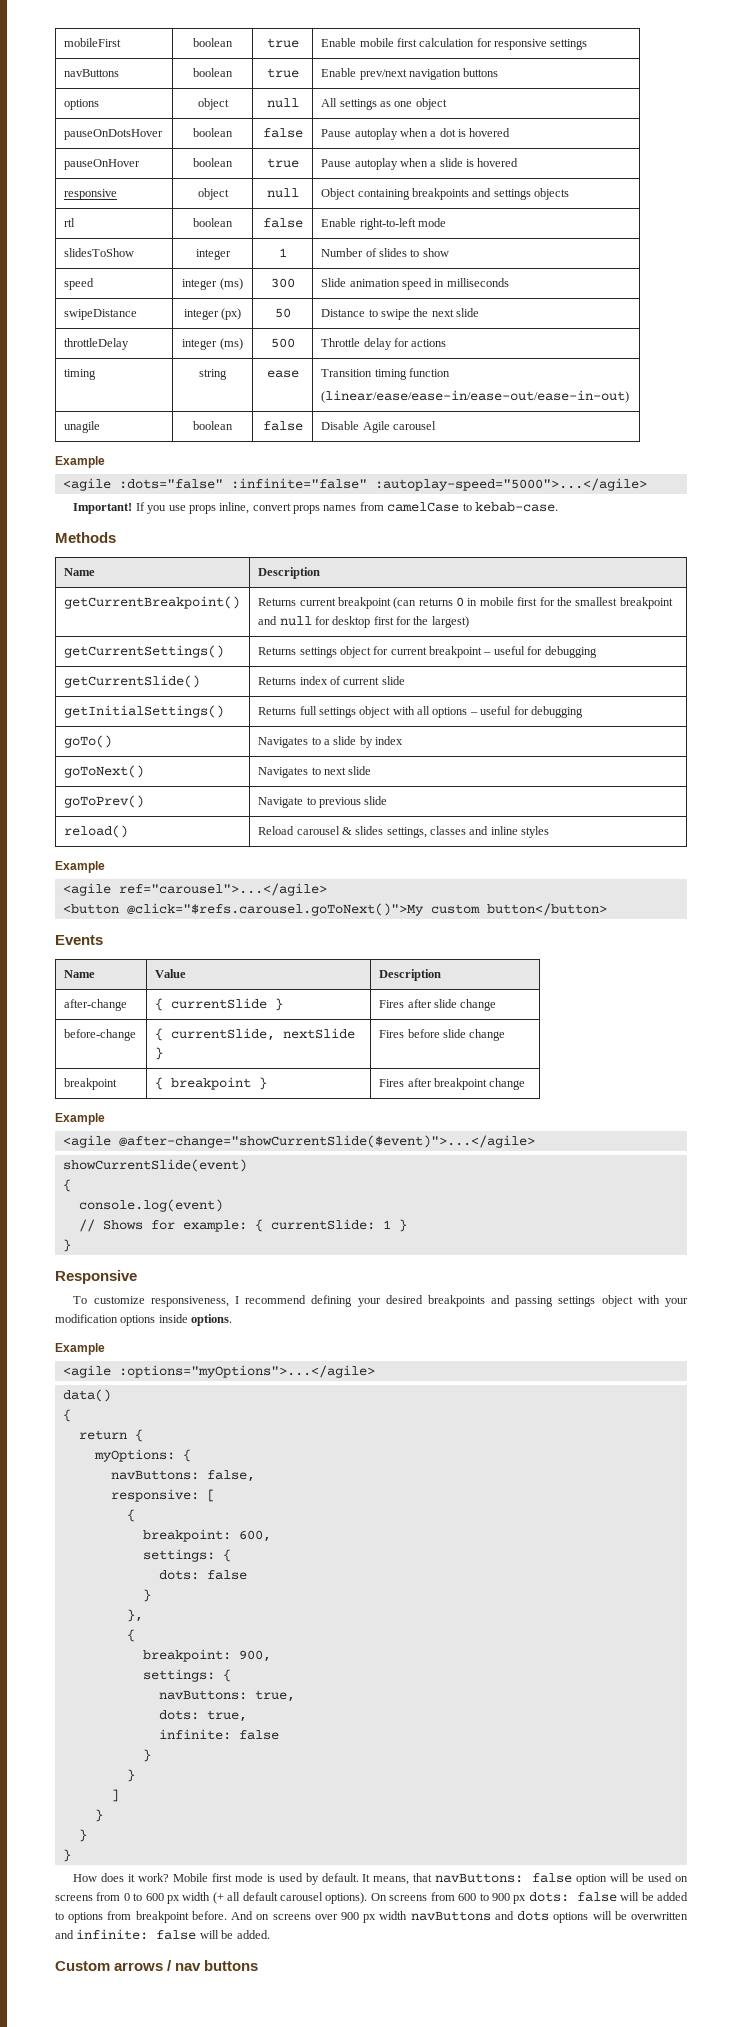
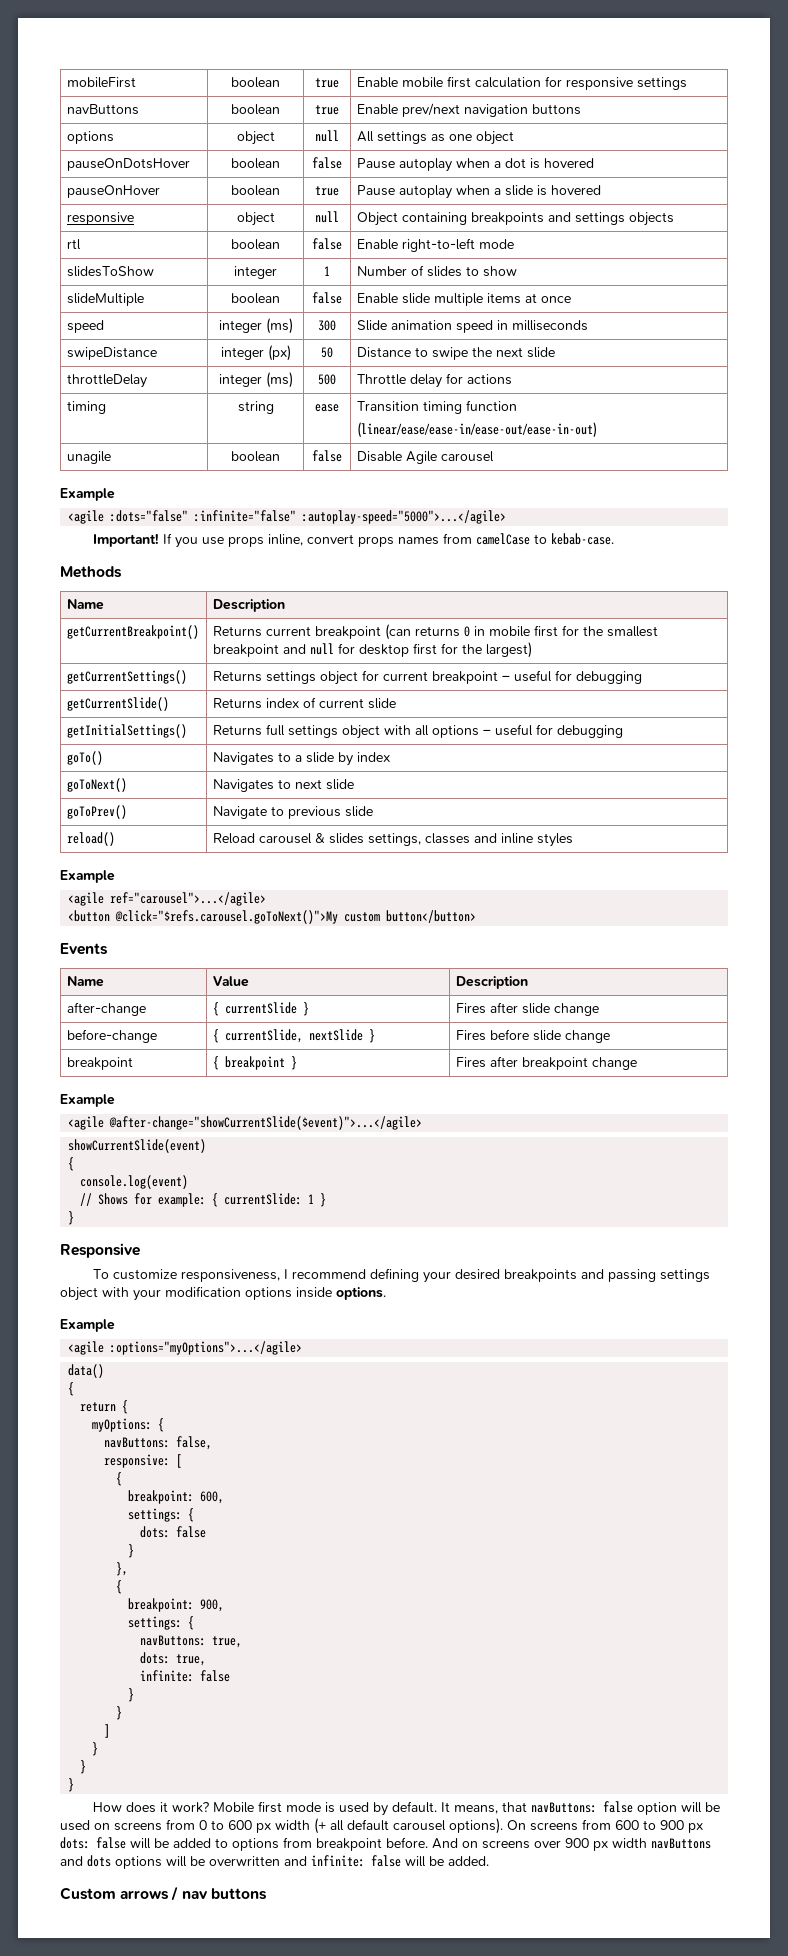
+ slideMultiple | boolean | false | Enable slide multiple items at once

